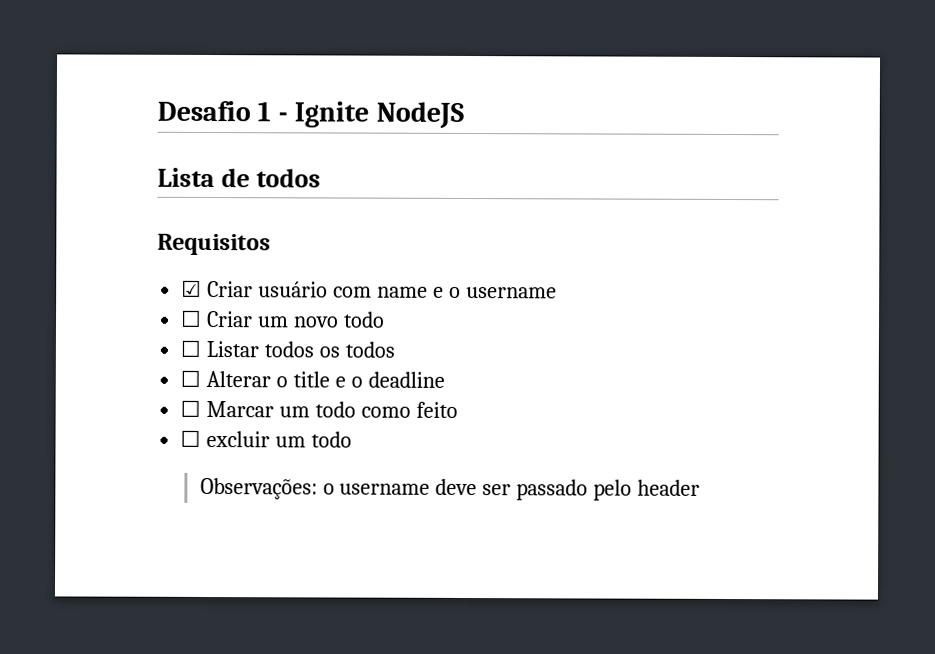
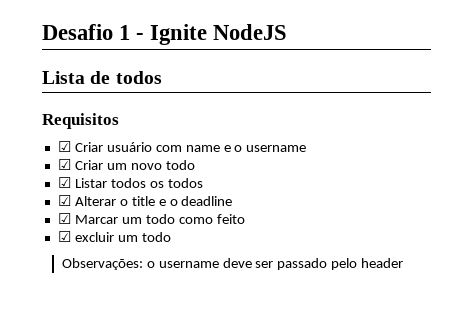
- ☐ Criar um novo todo
+ ☑ Criar um novo todo
- ☐ Listar todos os todos
+ ☑ Listar todos os todos
- ☐ Alterar o title e o deadline
+ ☑ Alterar o title e o deadline
- ☐ Marcar um todo como feito
+ ☑ Marcar um todo como feito
- ☐ excluir um todo
+ ☑ excluir um todo

